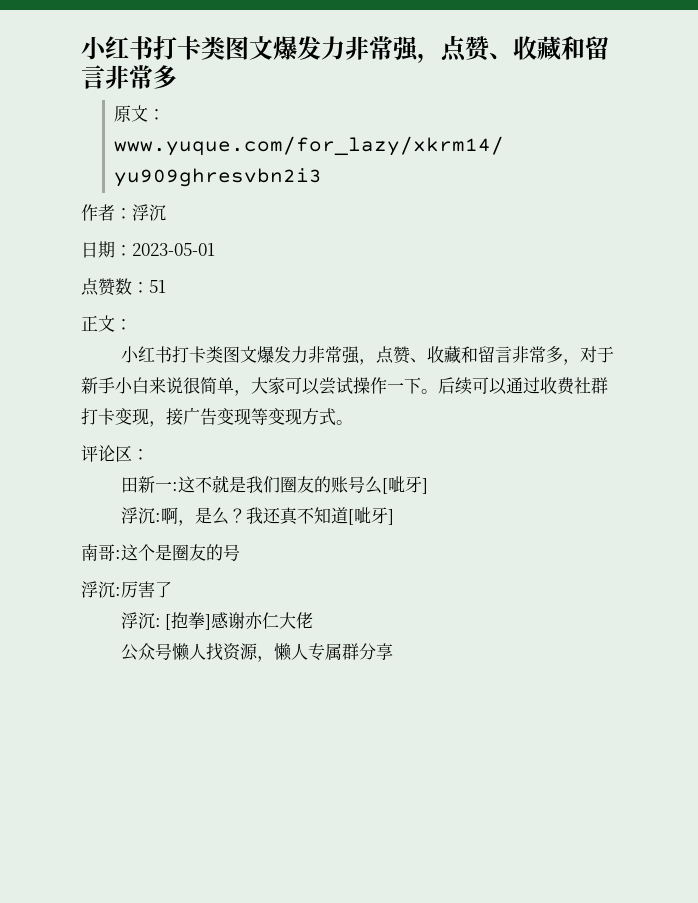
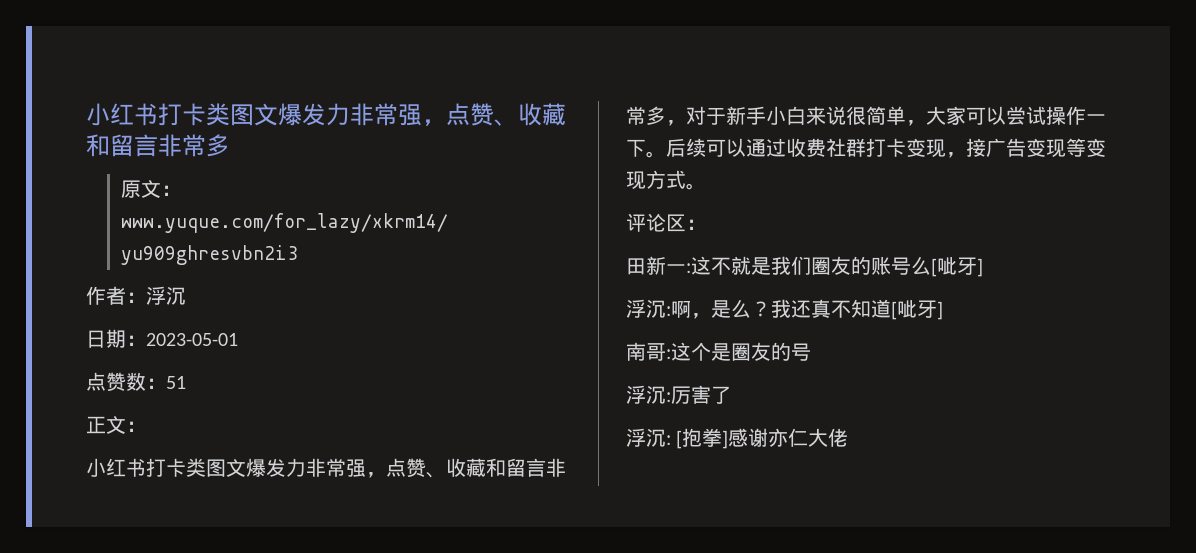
- 公众号懒人找资源，懒人专属群分享

